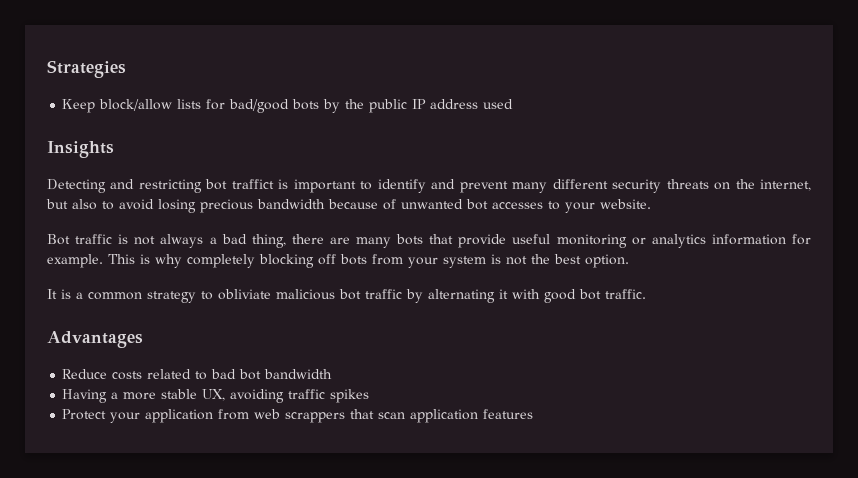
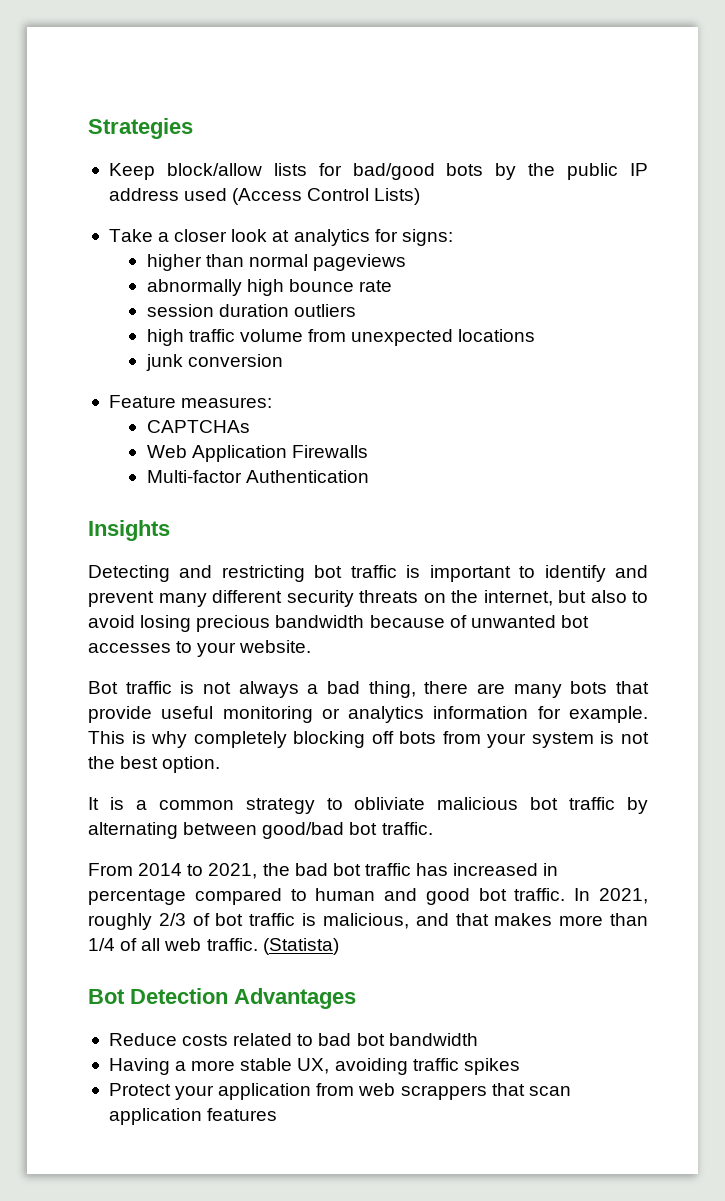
- Keep block/allow lists for bad/good bots by the public IP address used
+ Keep block/allow lists for bad/good bots by the public IP address used (Access Control Lists)
+ Take a closer look at analytics for signs:
+ higher than normal pageviews
+ abnormally high bounce rate
+ session duration outliers
+ high traffic volume from unexpected locations
+ junk conversion
+ Feature measures:
+ CAPTCHAs
+ Web Application Firewalls
+ Multi-factor Authentication
- Detecting and restricting bot traffict is important to identify and prevent many different security threats on the internet, but also to avoid losing precious bandwidth because of unwanted bot accesses to your website.
+ Detecting and restricting bot traffic is important to identify and prevent many different security threats on the internet, but also to avoid losing precious bandwidth because of unwanted bot accesses to your website.
- It is a common strategy to obliviate malicious bot traffic by alternating it with good bot traffic.
- Advantages
+ It is a common strategy to obliviate malicious bot traffic by alternating between good/bad bot traffic.
+ From 2014 to 2021, the bad bot traffic has increased in percentage compared to human and good bot traffic. In 2021, roughly 2/3 of bot traffic is malicious, and that makes more than 1/4 of all web traffic. (Statista)
+ Bot Detection Advantages

